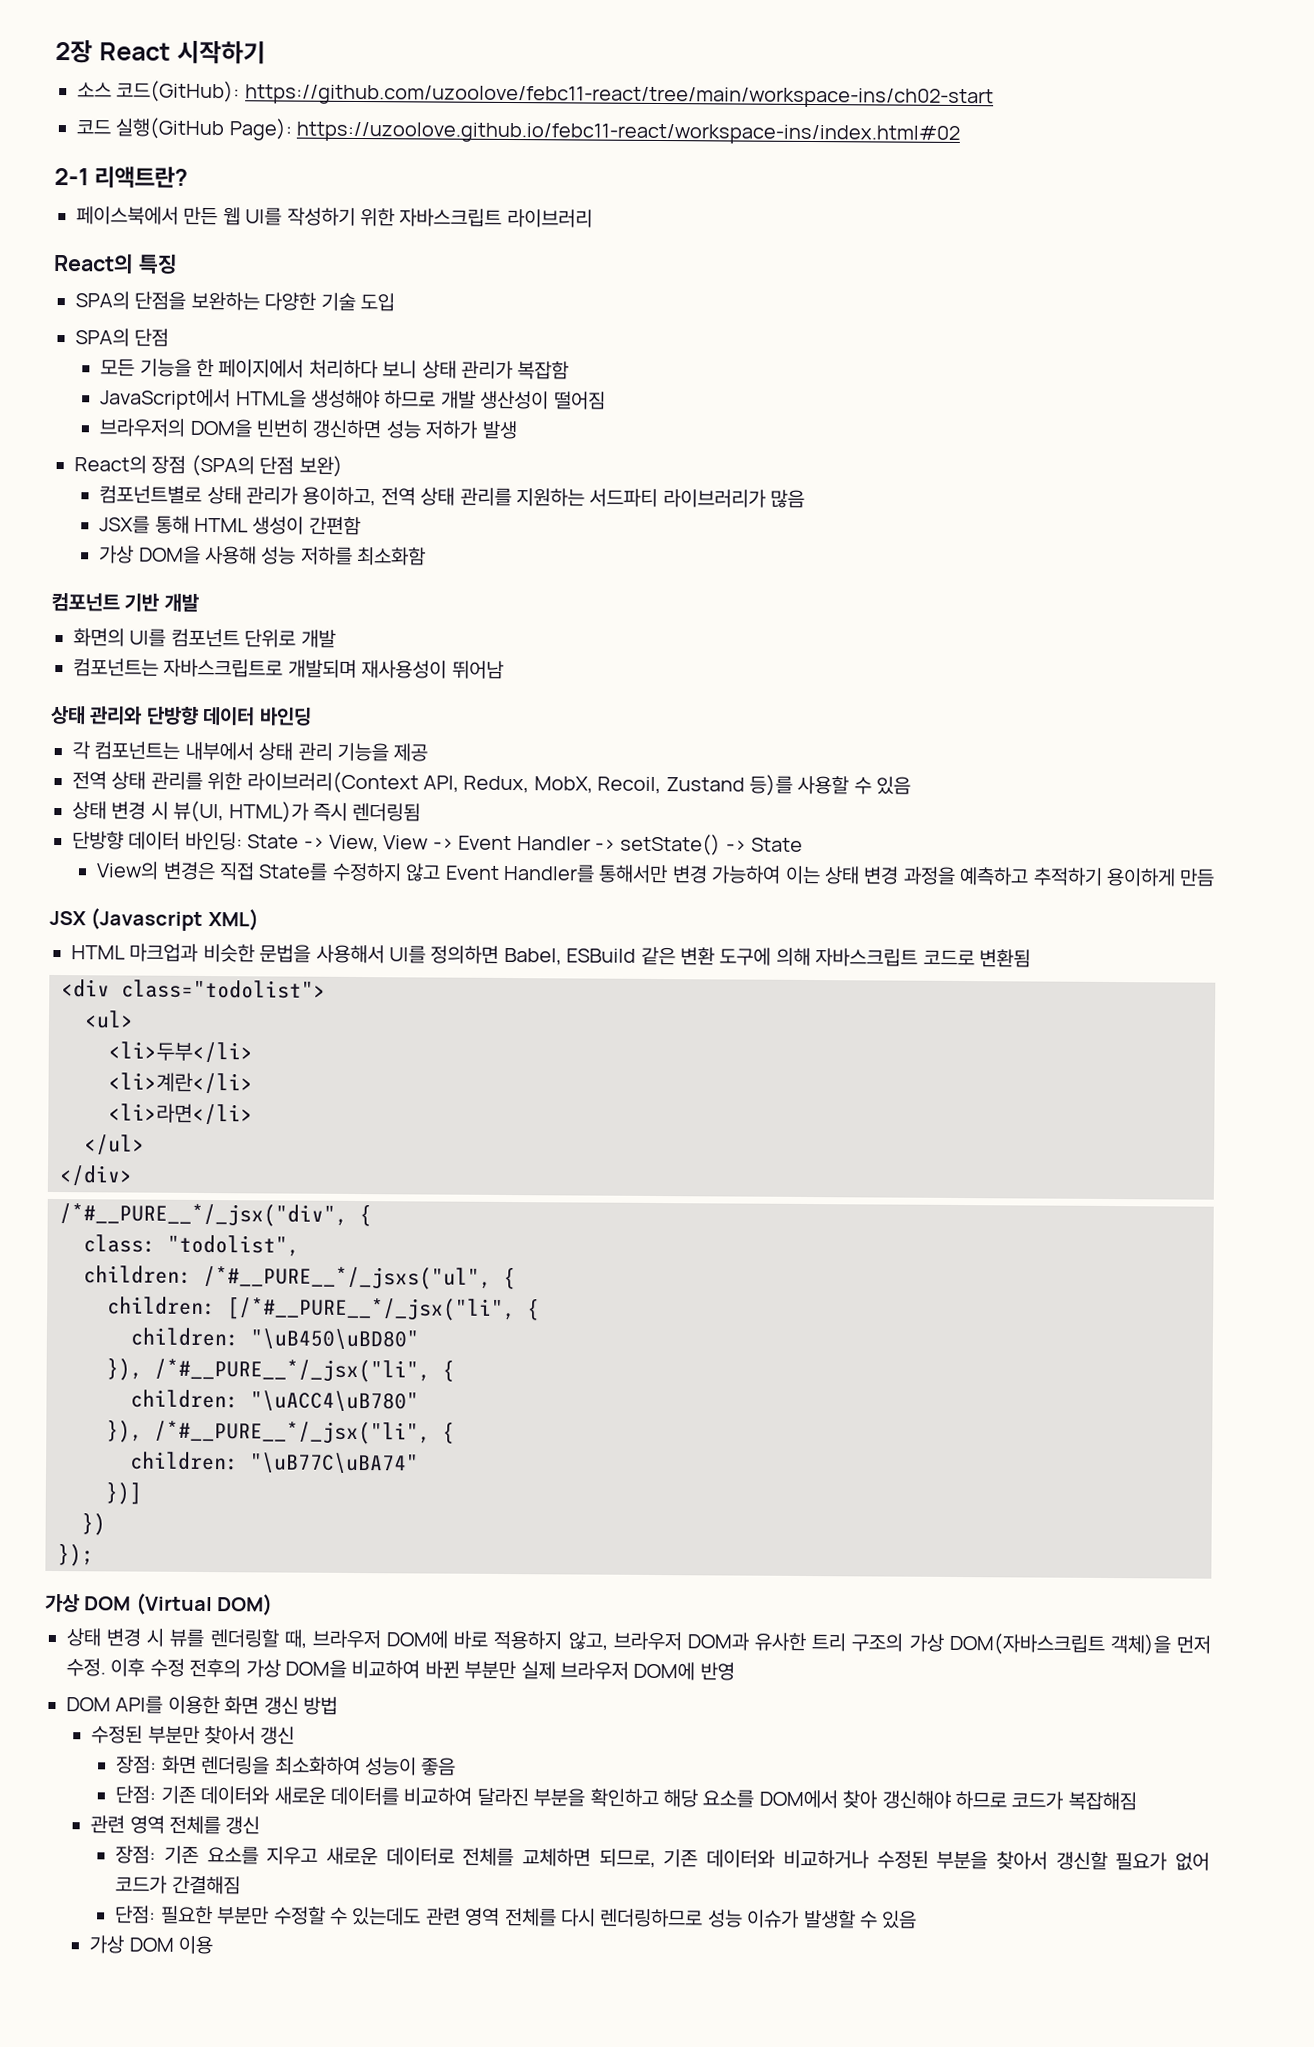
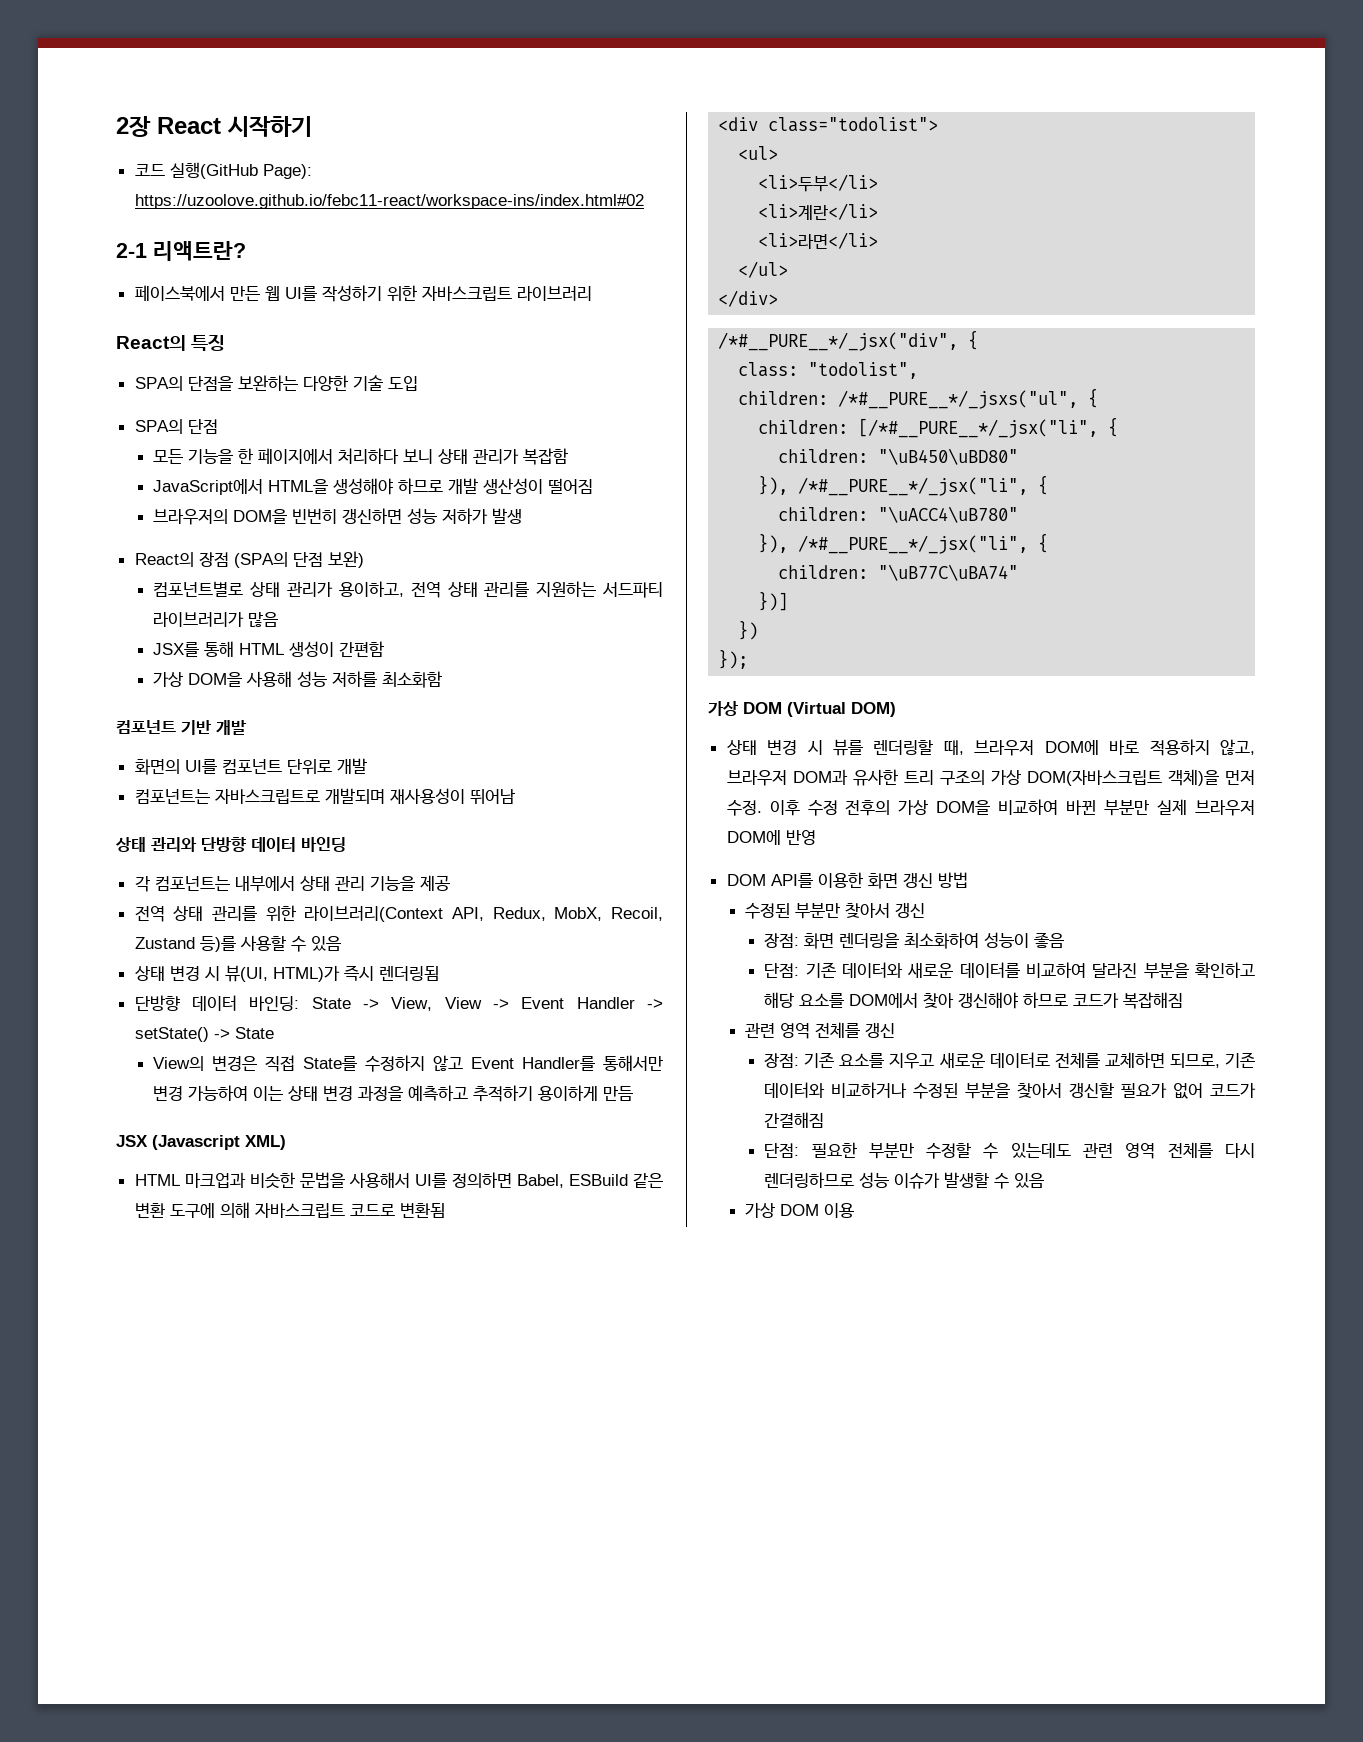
- 소스 코드(GitHub): https://github.com/uzoolove/febc11-react/tree/main/workspace-ins/ch02-start

